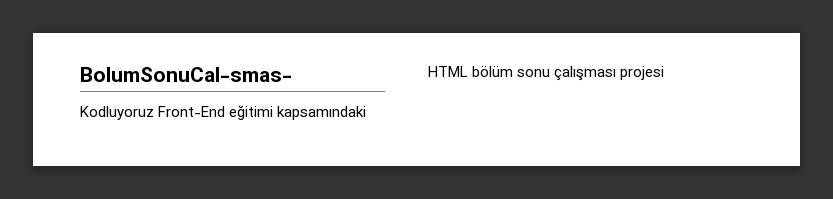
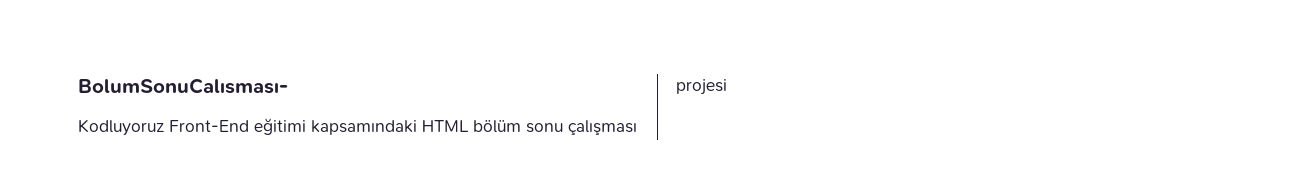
- BolumSonuCal-smas-
+ BolumSonuCalısması-

